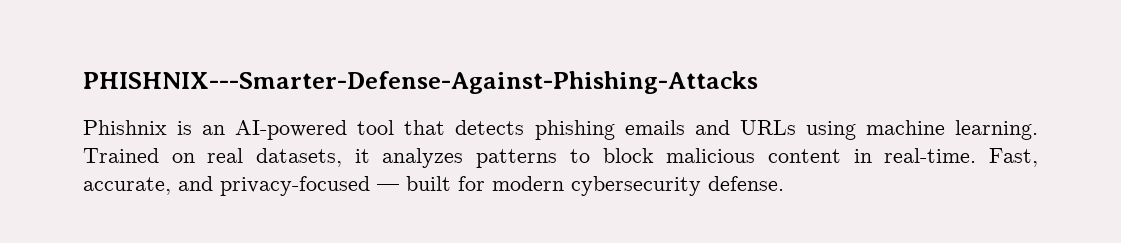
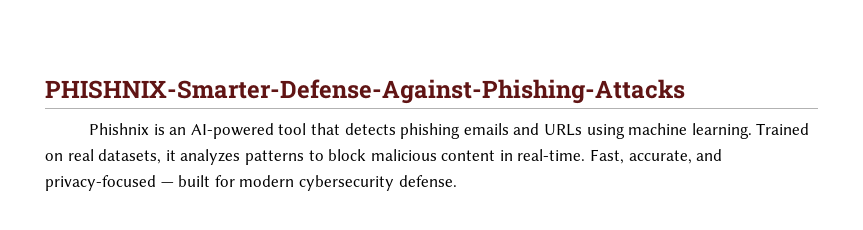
- PHISHNIX---Smarter-Defense-Against-Phishing-Attacks
+ PHISHNIX-Smarter-Defense-Against-Phishing-Attacks

